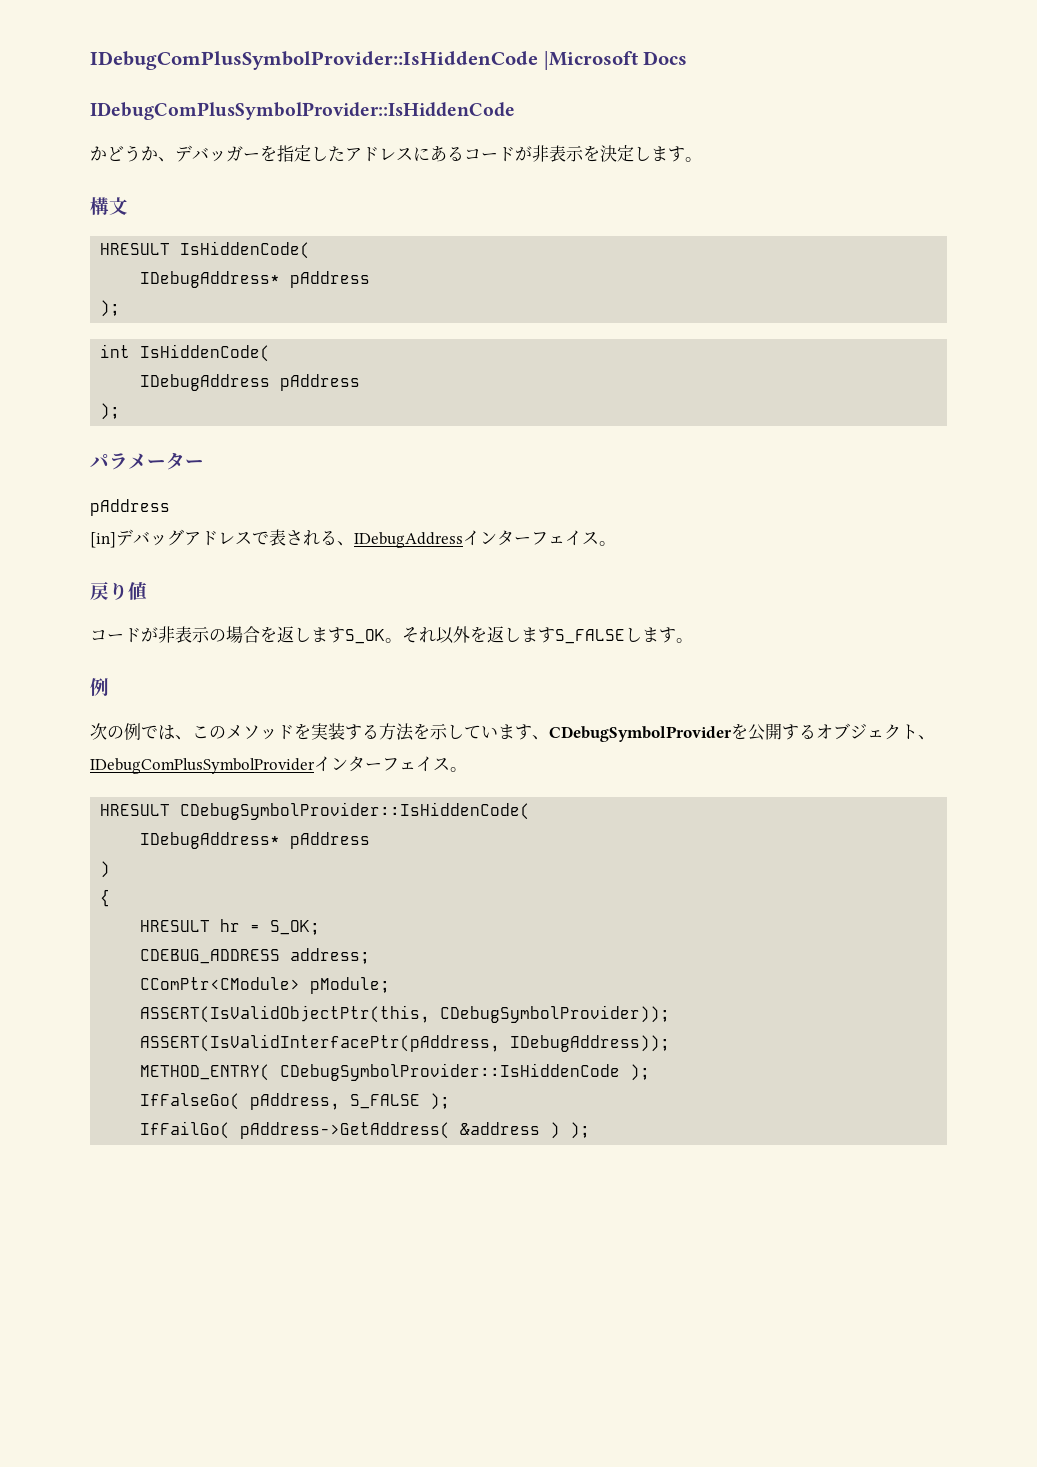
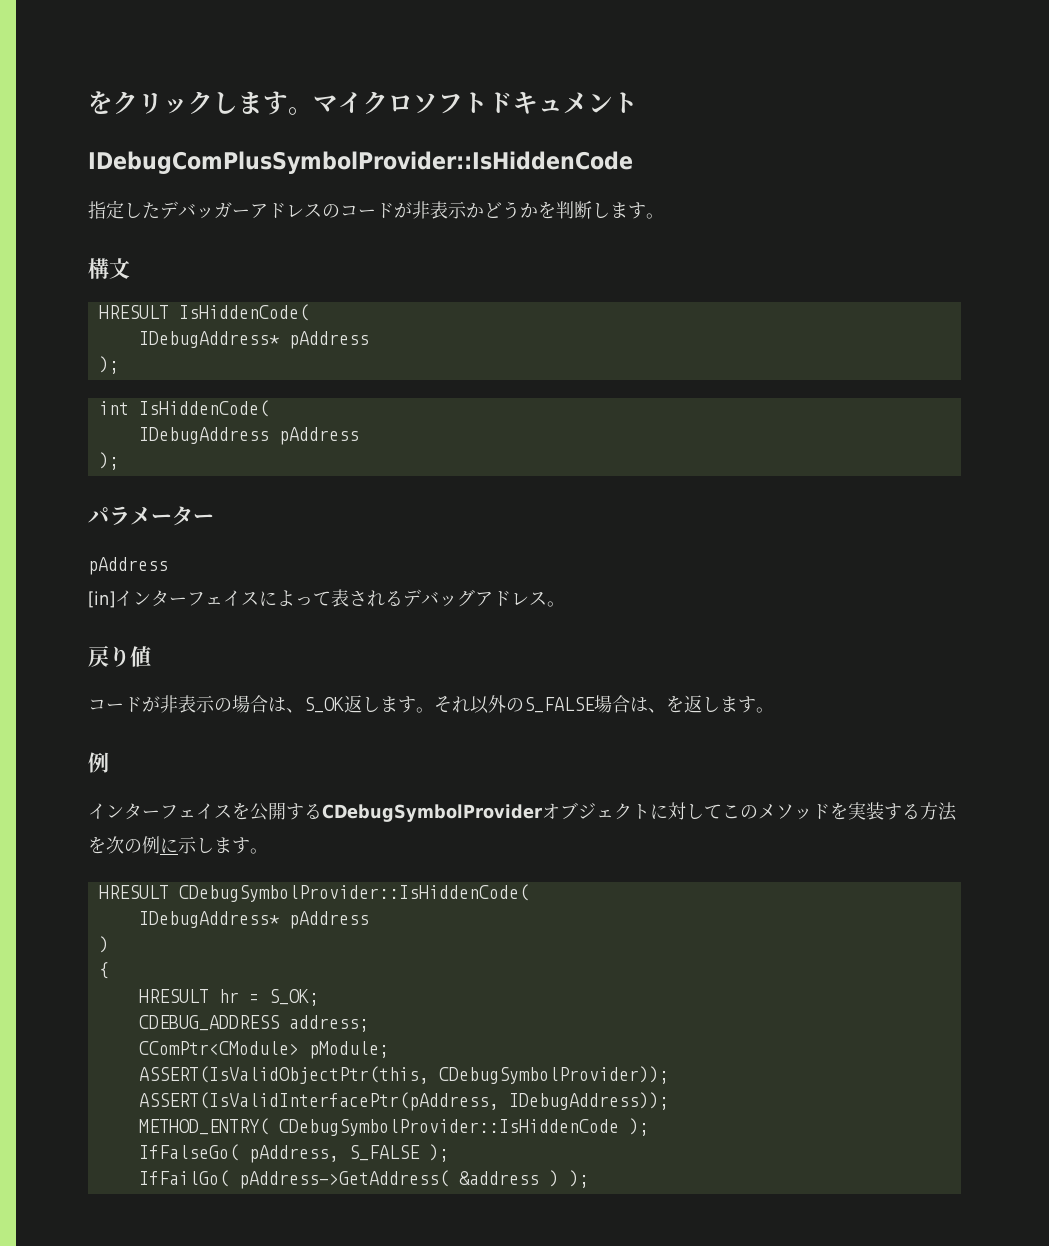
- IDebugComPlusSymbolProvider::IsHiddenCode |Microsoft Docs
+ をクリックします。マイクロソフトドキュメント
  IDebugComPlusSymbolProvider::IsHiddenCode
- かどうか、デバッガーを指定したアドレスにあるコードが非表示を決定します。
+ 指定したデバッガーアドレスのコードが非表示かどうかを判断します。
- [in]デバッグアドレスで表される、IDebugAddressインターフェイス。
+ [in]インターフェイスによって表されるデバッグアドレス。
- コードが非表示の場合を返しますS_OK。
+ コードが非表示の場合は、S_OK返します。
- それ以外を返しますS_FALSEします。
+ それ以外のS_FALSE場合は、を返します。
  例
- 次の例では、このメソッドを実装する方法を示しています、CDebugSymbolProviderを公開するオブジェクト、IDebugComPlusSymbolProviderインターフェイス。
+ インターフェイスを公開するCDebugSymbolProviderオブジェクトに対してこのメソッドを実装する方法を次の例に示します。

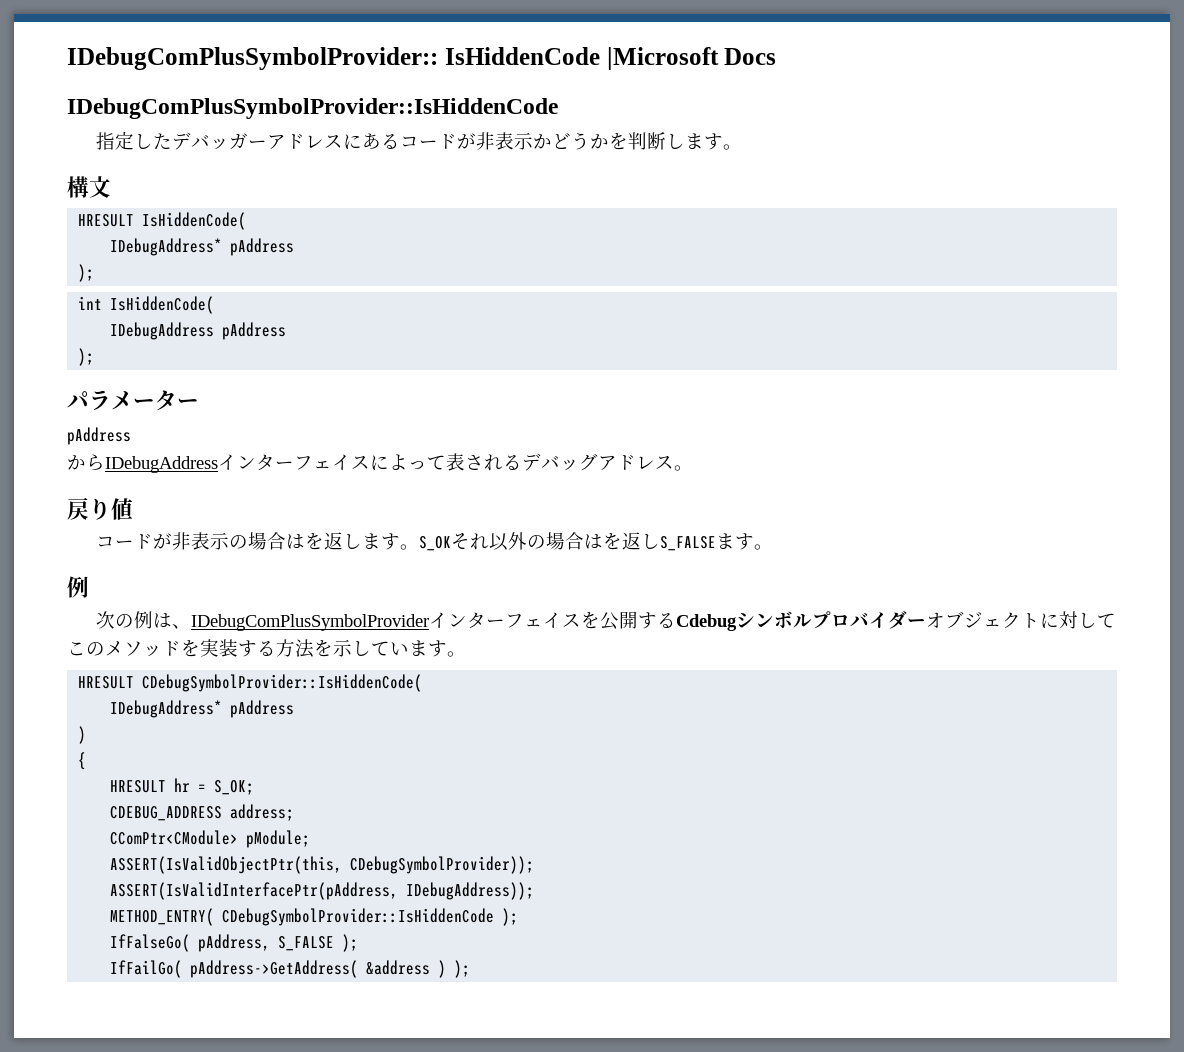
- をクリックします。マイクロソフトドキュメント
+ IDebugComPlusSymbolProvider:: IsHiddenCode |Microsoft Docs
- 指定したデバッガーアドレスのコードが非表示かどうかを判断します。
+ 指定したデバッガーアドレスにあるコードが非表示かどうかを判断します。
- [in]インターフェイスによって表されるデバッグアドレス。
+ からIDebugAddressインターフェイスによって表されるデバッグアドレス。
- コードが非表示の場合は、S_OK返します。それ以外のS_FALSE場合は、を返します。
+ コードが非表示の場合はを返します。S_OKそれ以外の場合はを返しS_FALSEます。
  例
- インターフェイスを公開するCDebugSymbolProviderオブジェクトに対してこのメソッドを実装する方法を次の例に示します。
+ 次の例は、IDebugComPlusSymbolProviderインターフェイスを公開するCdebugシンボルプロバイダーオブジェクトに対してこのメソッドを実装する方法を示しています。

